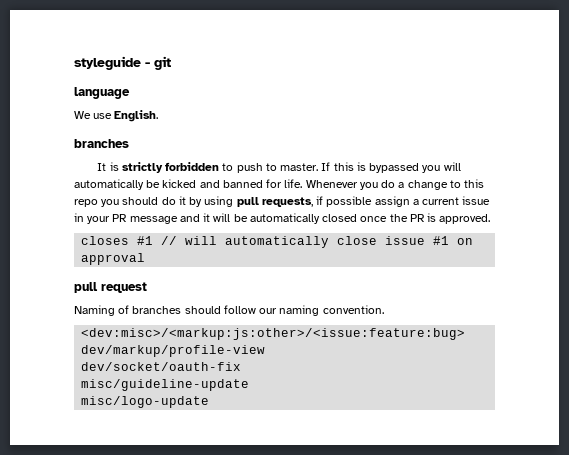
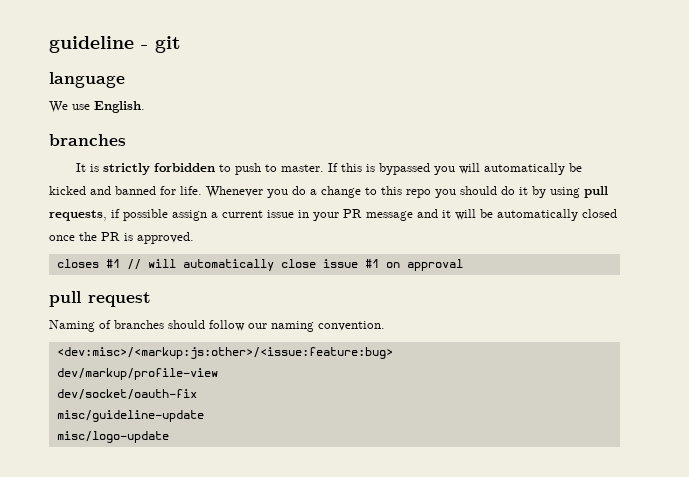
- styleguide - git
+ guideline - git

